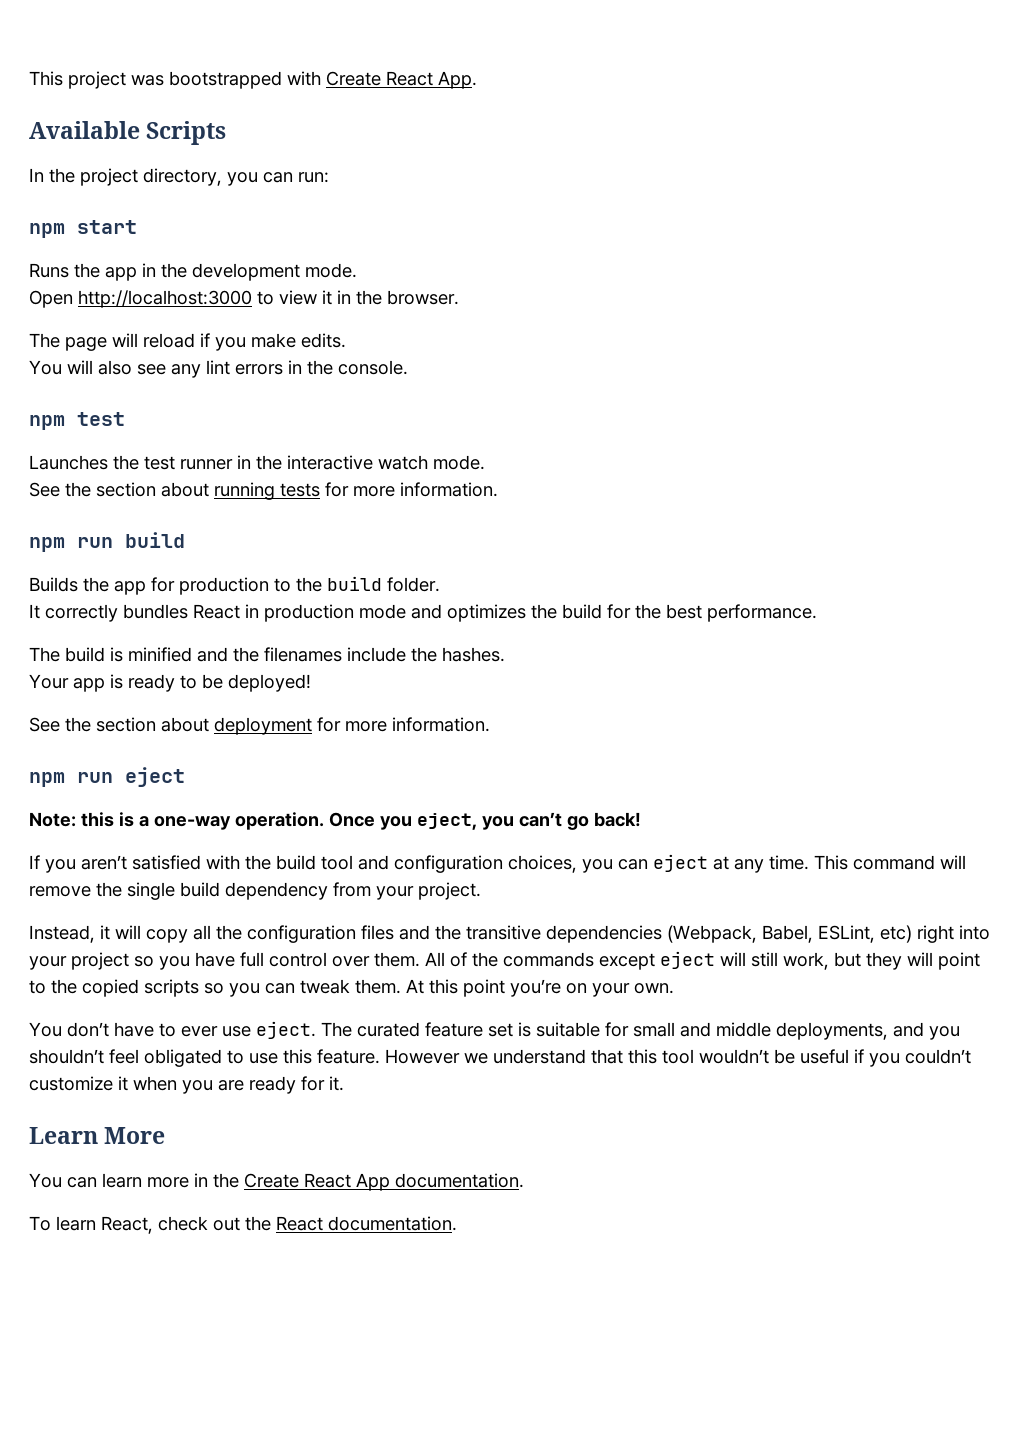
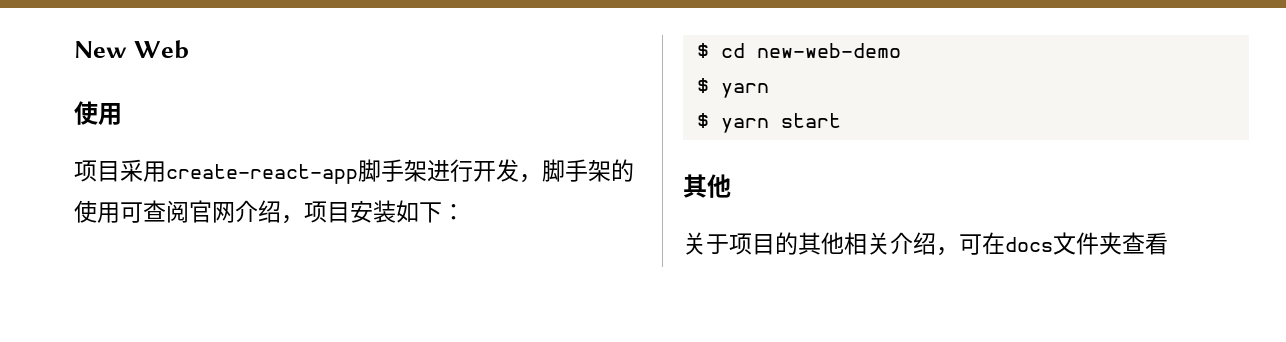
- This project was bootstrapped with Create React App.
- Available Scripts
- In the project directory, you can run:
- npm start
- Runs the app in the development mode.
- Open http://localhost:3000 to view it in the browser.
- The page will reload if you make edits.
- You will also see any lint errors in the console.
- npm test
- Launches the test runner in the interactive watch mode.
- See the section about running tests for more information.
- npm run build
- Builds the app for production to the build folder.
- It correctly bundles React in production mode and optimizes the build for the best performance.
- The build is minified and the filenames include the hashes.
- Your app is ready to be deployed!
- See the section about deployment for more information.
- npm run eject
- Note: this is a one-way operation. Once you eject, you can’t go back!
- If you aren’t satisfied with the build tool and configuration choices, you can eject at any time. This command will remove the single build dependency from your project.
- Instead, it will copy all the configuration files and the transitive dependencies (Webpack, Babel, ESLint, etc) right into your project so you have full control over them. All of the commands except eject will still work, but they will point to the copied scripts so you can tweak them. At this point you’re on your own.
- You don’t have to ever use eject. The curated feature set is suitable for small and middle deployments, and you shouldn’t feel obligated to use this feature. However we understand that this tool wouldn’t be useful if you couldn’t customize it when you are ready for it.
- Learn More
- You can learn more in the Create React App documentation.
- To learn React, check out the React documentation.
+ New Web
+ 使用
+ 项目采用create-react-app脚手架进行开发，脚手架的使用可查阅官网介绍，项目安装如下：
+ $ cd new-web-demo
+ $ yarn
+ $ yarn start
+ 其他
+ 关于项目的其他相关介绍，可在docs文件夹查看

